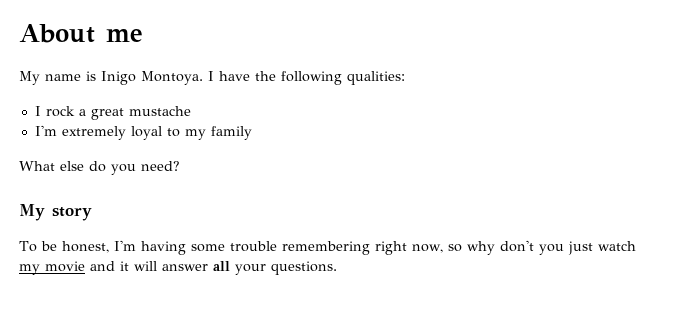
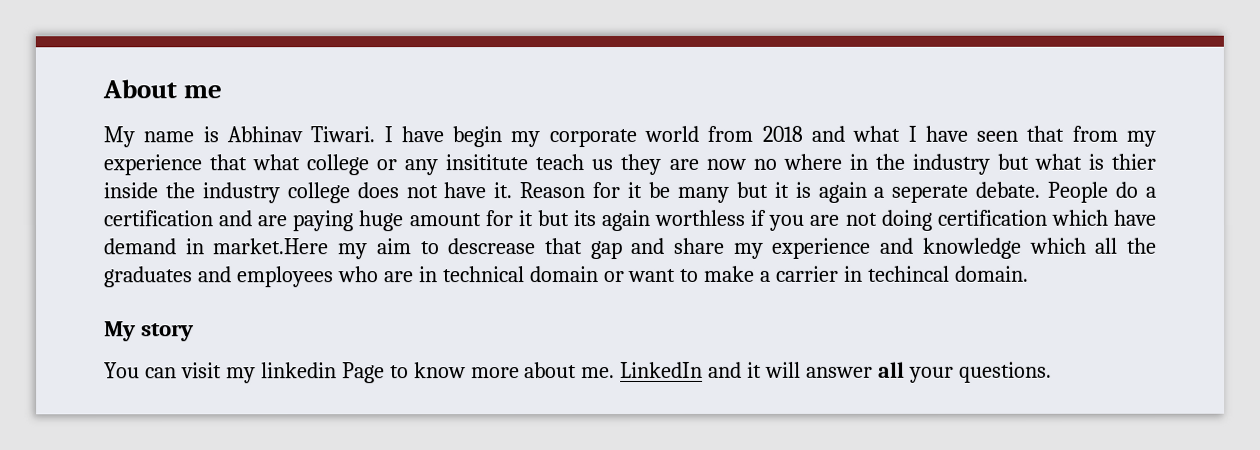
- My name is Inigo Montoya. I have the following qualities:
- I rock a great mustache
- I'm extremely loyal to my family
- What else do you need?
+ My name is Abhinav Tiwari. I have begin my corporate world from 2018 and what I have seen that from my experience that what college or any insititute teach us they are now no where in the industry but what is thier inside the industry college does not have it. Reason for it be many but it is again a seperate debate. People do a certification and are paying huge amount for it but its again worthless if you are not doing certification which have demand in market.Here my aim to descrease that gap and share my experience and knowledge which all the graduates and employees who are in technical domain or want to make a carrier in techincal domain.
  My story
- To be honest, I'm having some trouble remembering right now, so why don't you just watch my movie and it will answer all your questions.
+ You can visit my linkedin Page to know more about me. LinkedIn and it will answer all your questions.

